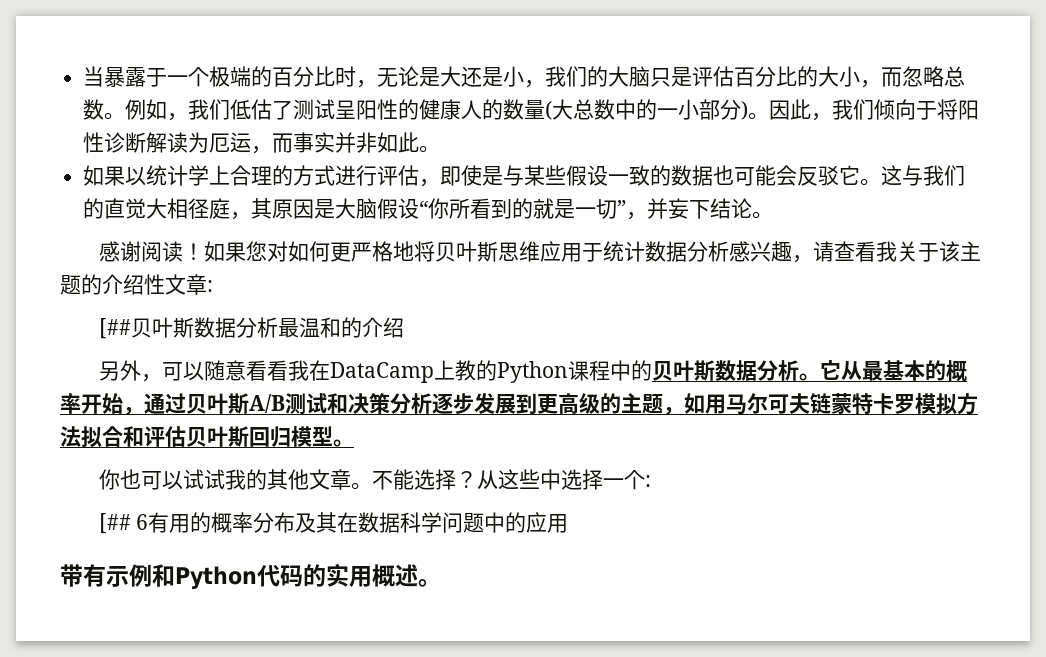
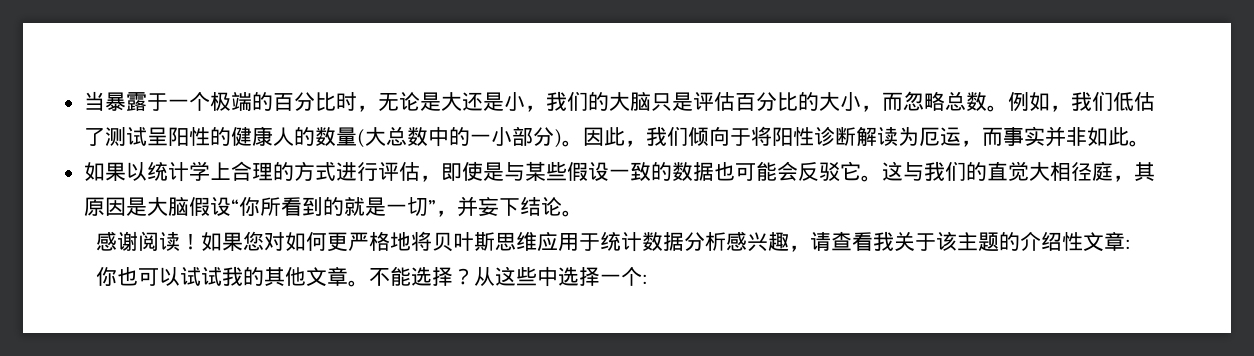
- [##贝叶斯数据分析最温和的介绍
- 另外，可以随意看看我在DataCamp上教的Python课程中的贝叶斯数据分析。它从最基本的概率开始，通过贝叶斯A/B测试和决策分析逐步发展到更高级的主题，如用马尔可夫链蒙特卡罗模拟方法拟合和评估贝叶斯回归模型。
- [## 6有用的概率分布及其在数据科学问题中的应用
- 带有示例和Python代码的实用概述。

